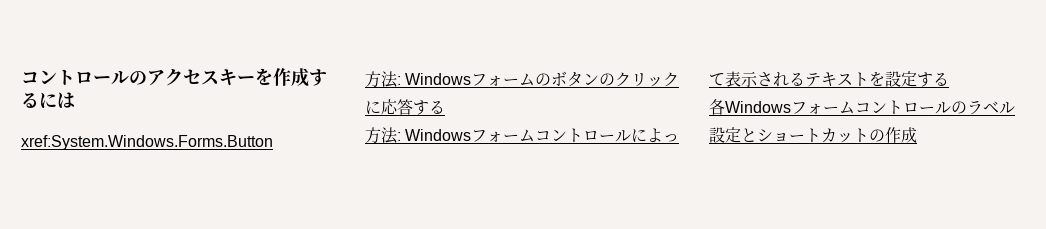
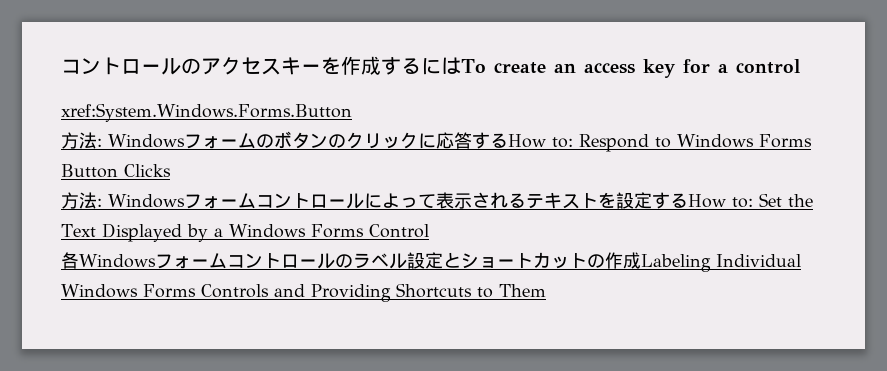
- コントロールのアクセスキーを作成するには
+ コントロールのアクセスキーを作成するにはTo create an access key for a control
- 方法: Windowsフォームのボタンのクリックに応答する
+ 方法: Windowsフォームのボタンのクリックに応答するHow to: Respond to Windows Forms Button Clicks
- 方法: Windowsフォームコントロールによって表示されるテキストを設定する
+ 方法: Windowsフォームコントロールによって表示されるテキストを設定するHow to: Set the Text Displayed by a Windows Forms Control
- 各Windowsフォームコントロールのラベル設定とショートカットの作成
+ 各Windowsフォームコントロールのラベル設定とショートカットの作成Labeling Individual Windows Forms Controls and Providing Shortcuts to Them

